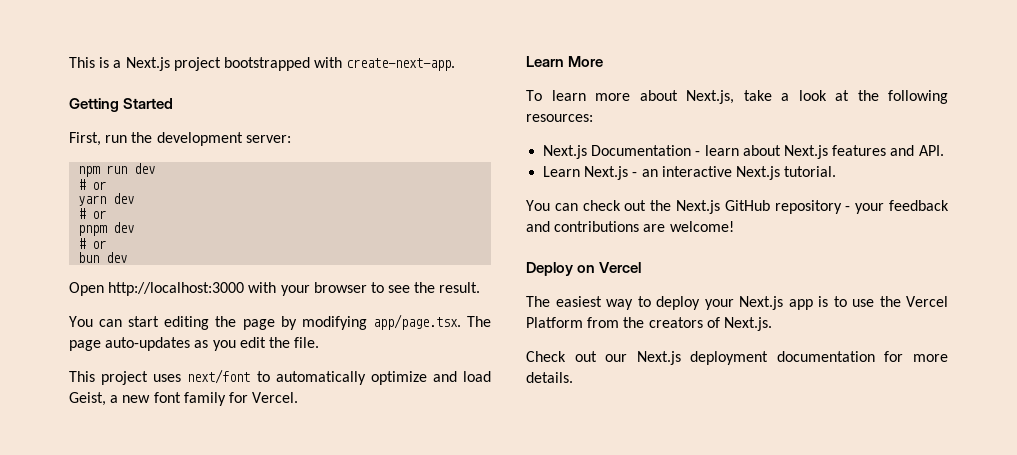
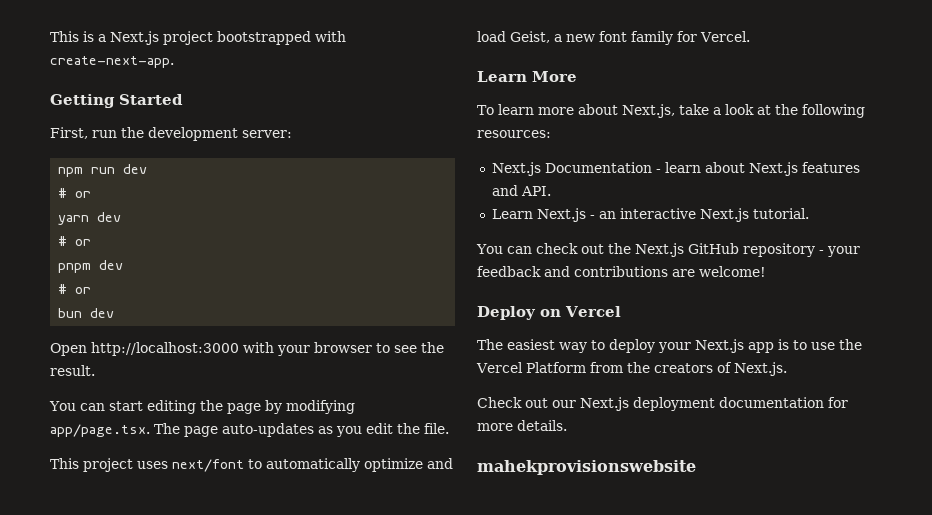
+ mahekprovisionswebsite

